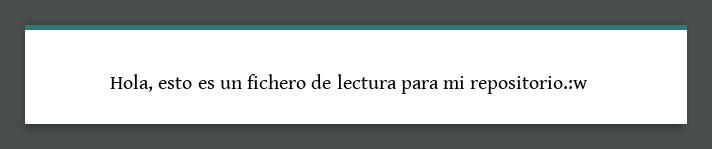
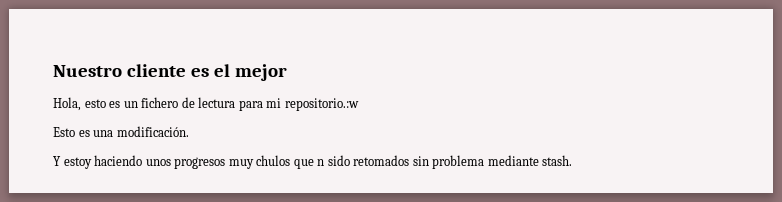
+ Nuestro cliente es el mejor
+ Esto es una modificación.
+ Y estoy haciendo unos progresos muy chulos que n sido retomados sin problema mediante stash.

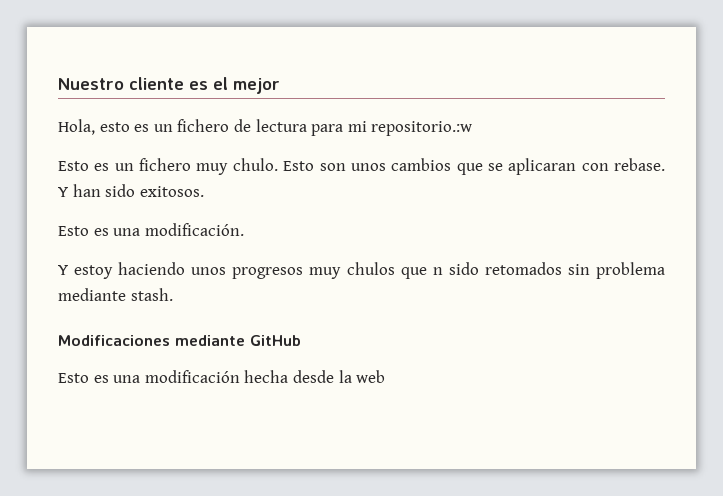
+ Esto es un fichero muy chulo. Esto son unos cambios que se aplicaran con rebase. Y han sido exitosos.
+ Modificaciones mediante GitHub
+ Esto es una modificación hecha desde la web

